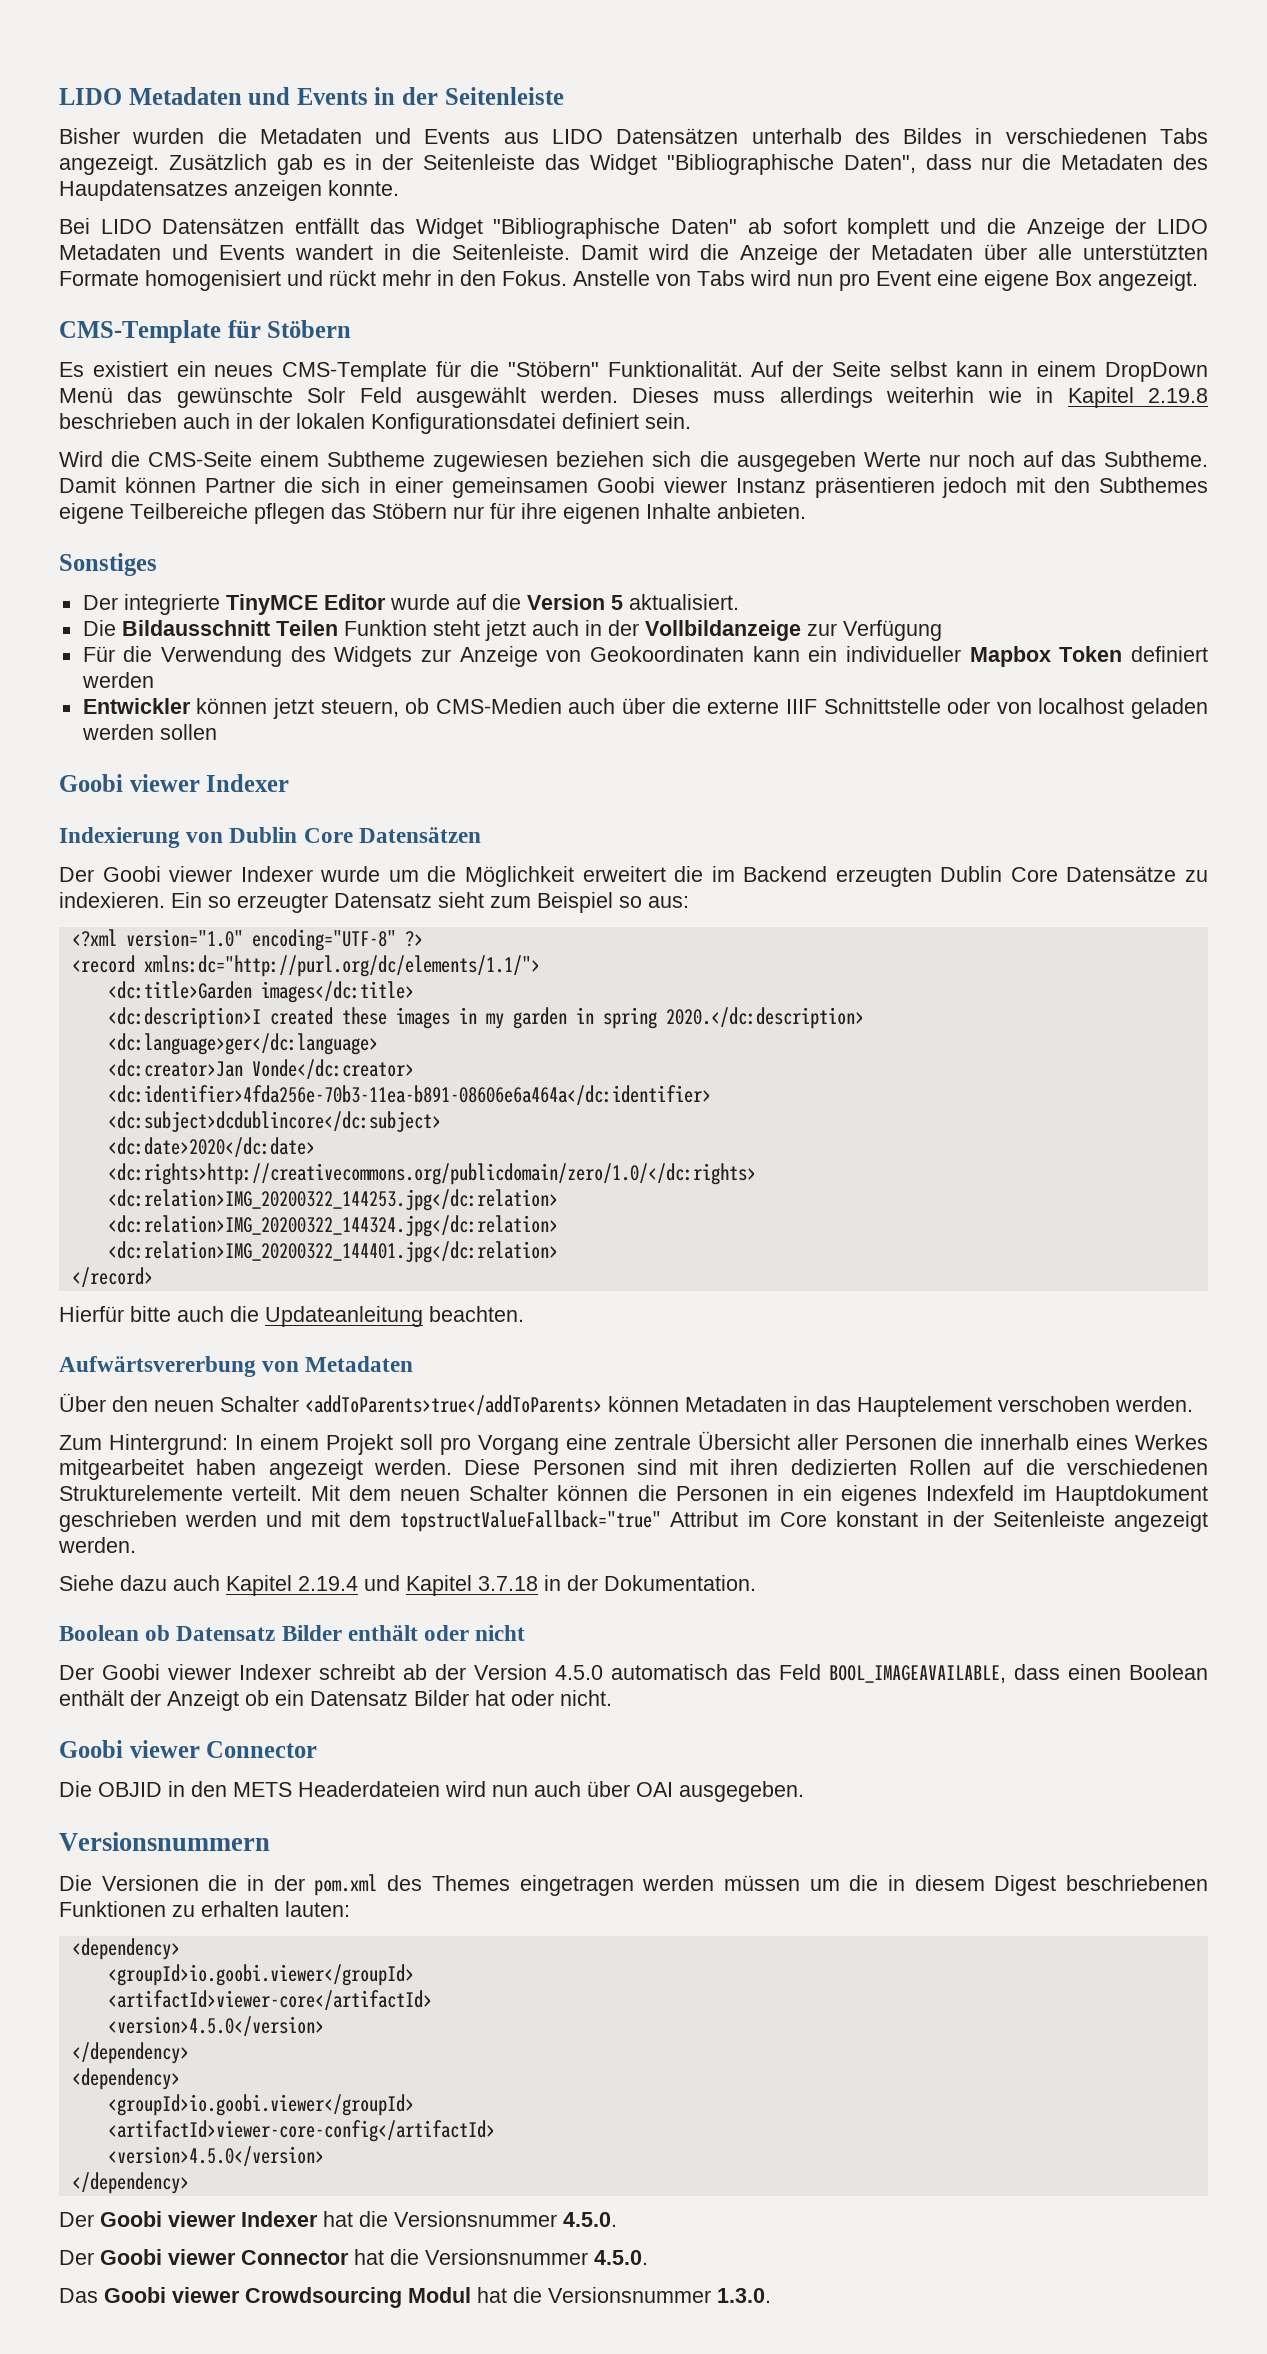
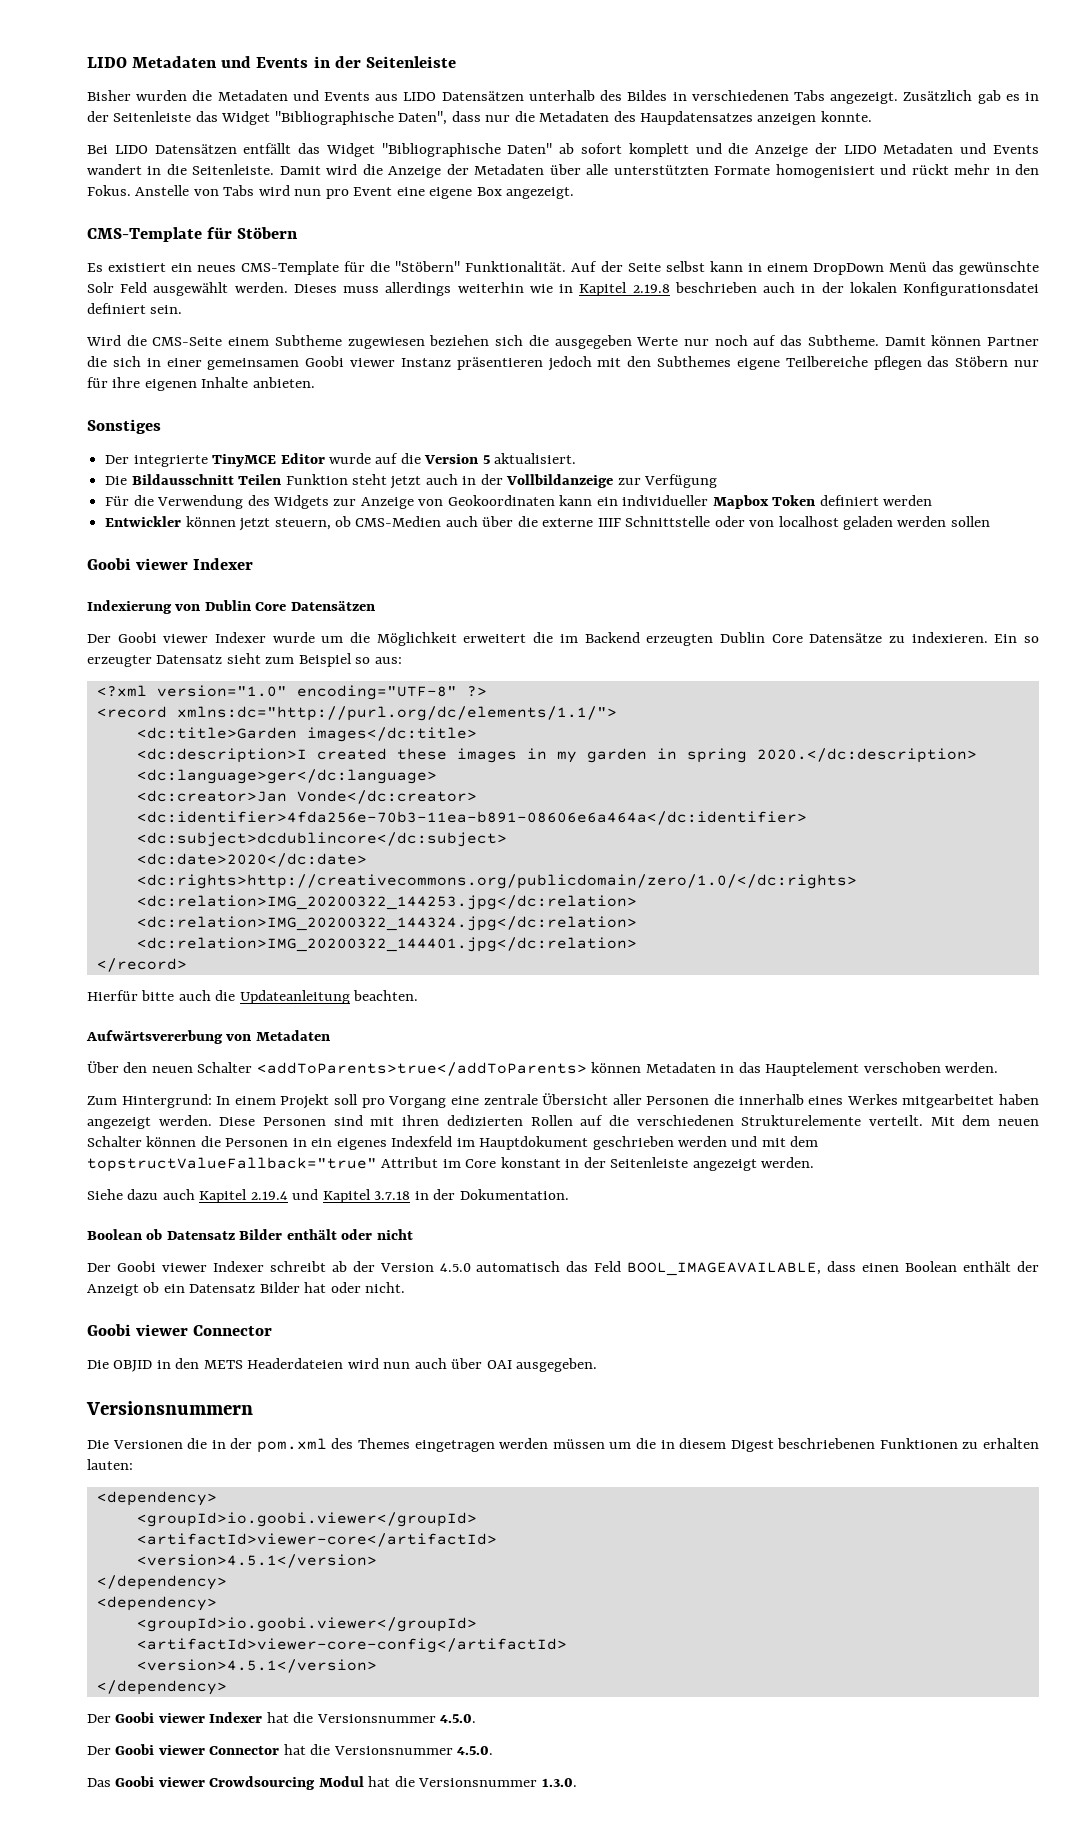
  <artifactId>viewer-core</artifactId>
- <version>4.5.0</version>
+ <version>4.5.1</version>
  <artifactId>viewer-core-config</artifactId>
- <version>4.5.0</version>
+ <version>4.5.1</version>

